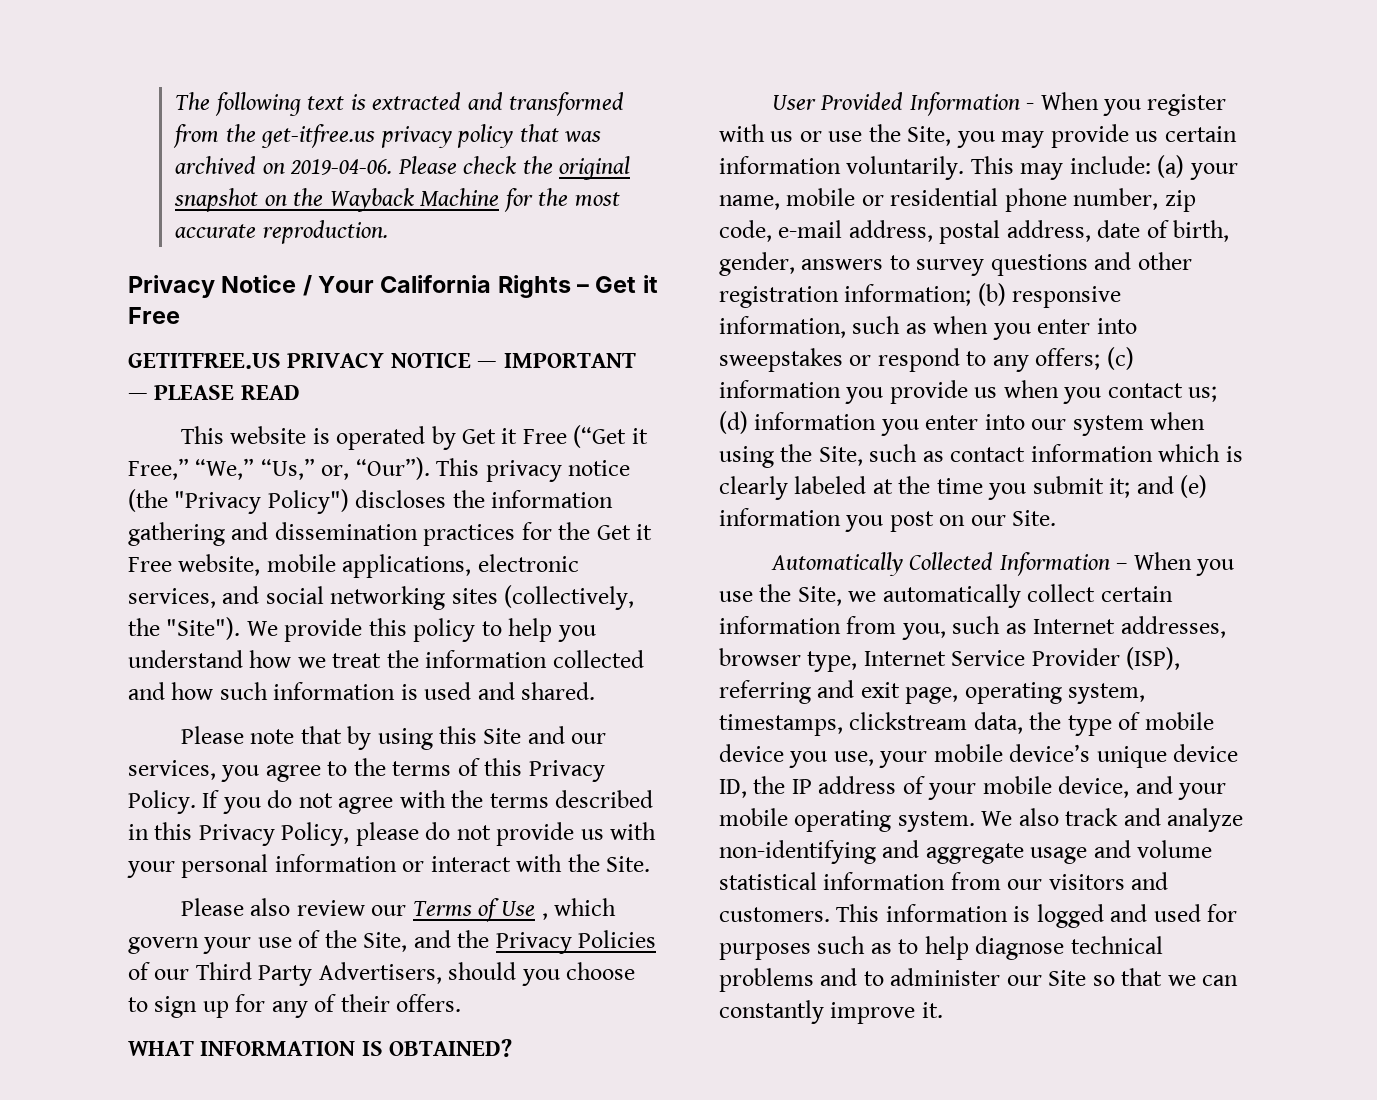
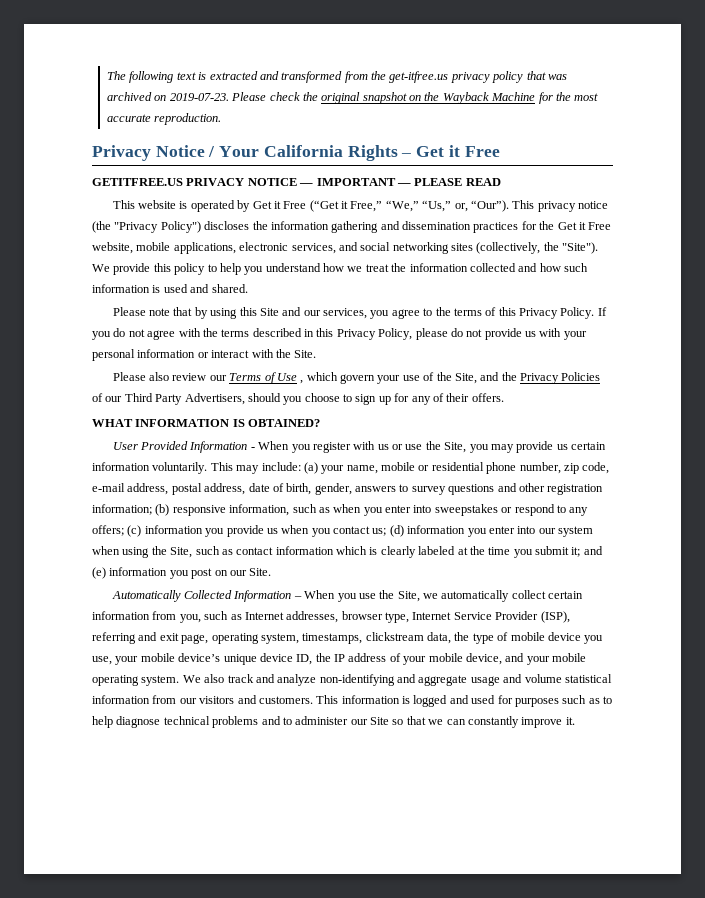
- The following text is extracted and transformed from the get-itfree.us privacy policy that was archived on 2019-04-06.
+ The following text is extracted and transformed from the get-itfree.us privacy policy that was archived on 2019-07-23.

